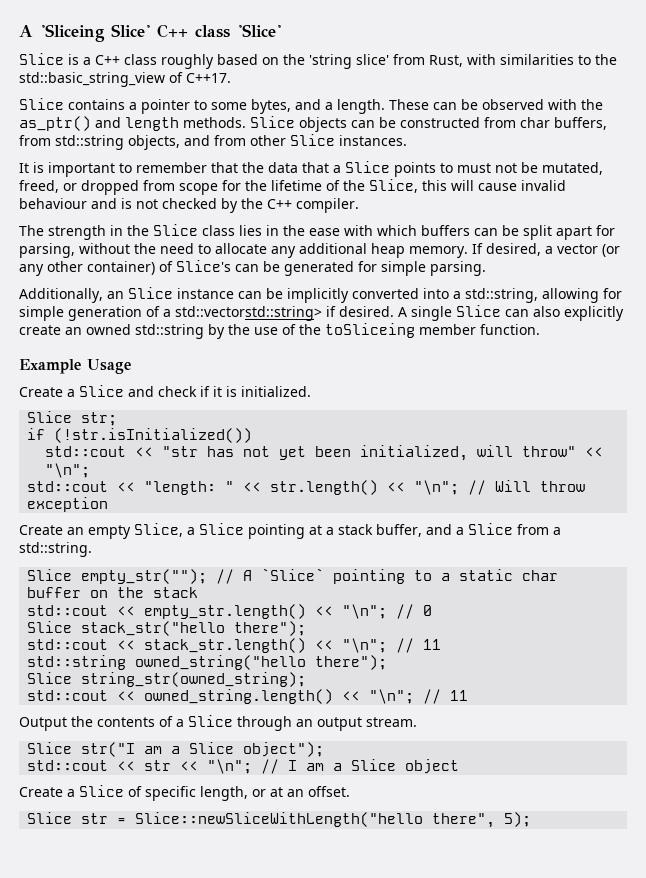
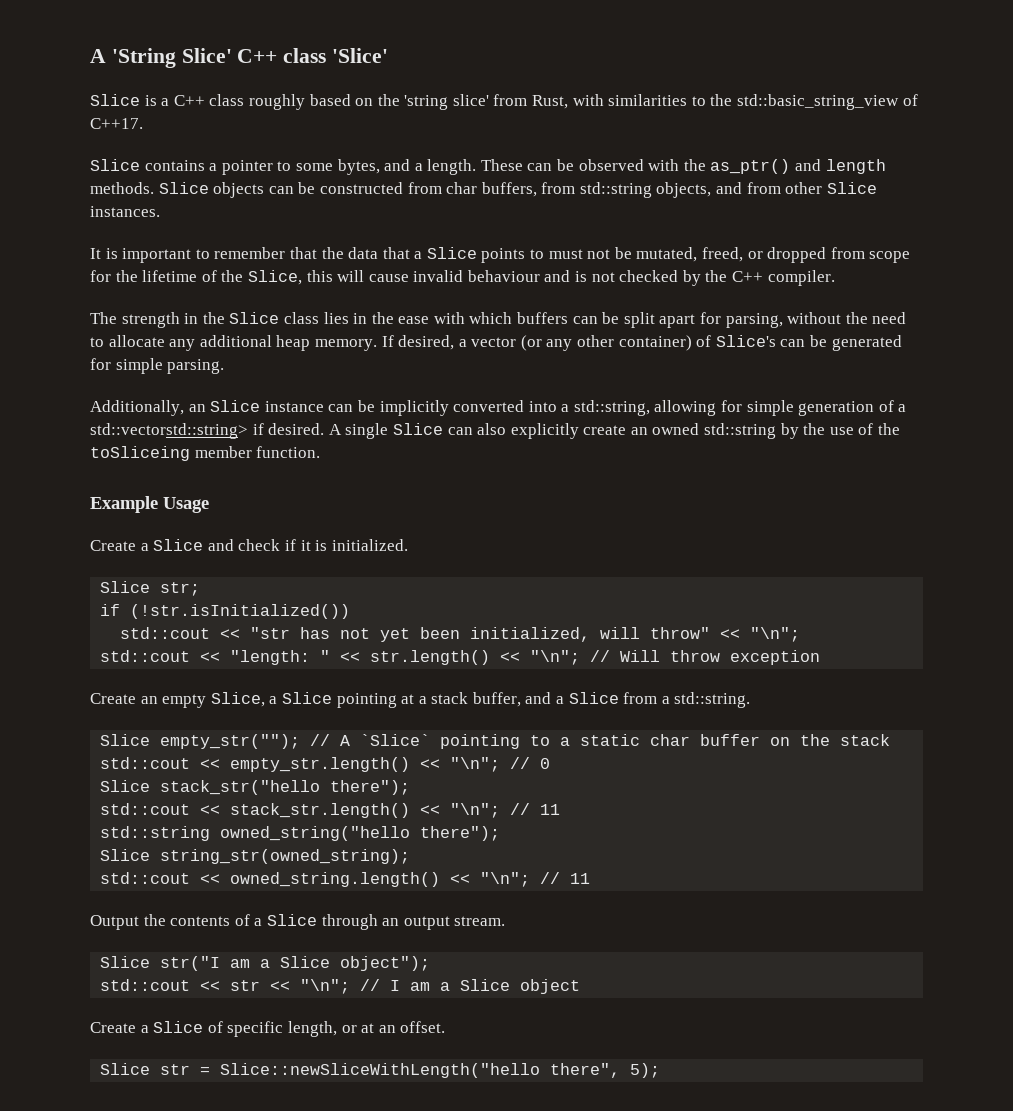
- A 'Sliceing Slice' C++ class 'Slice'
+ A 'String Slice' C++ class 'Slice'

